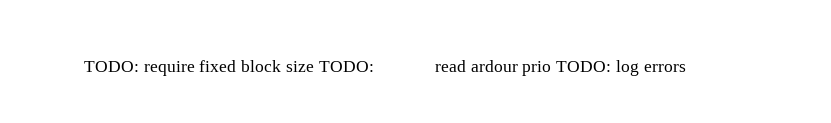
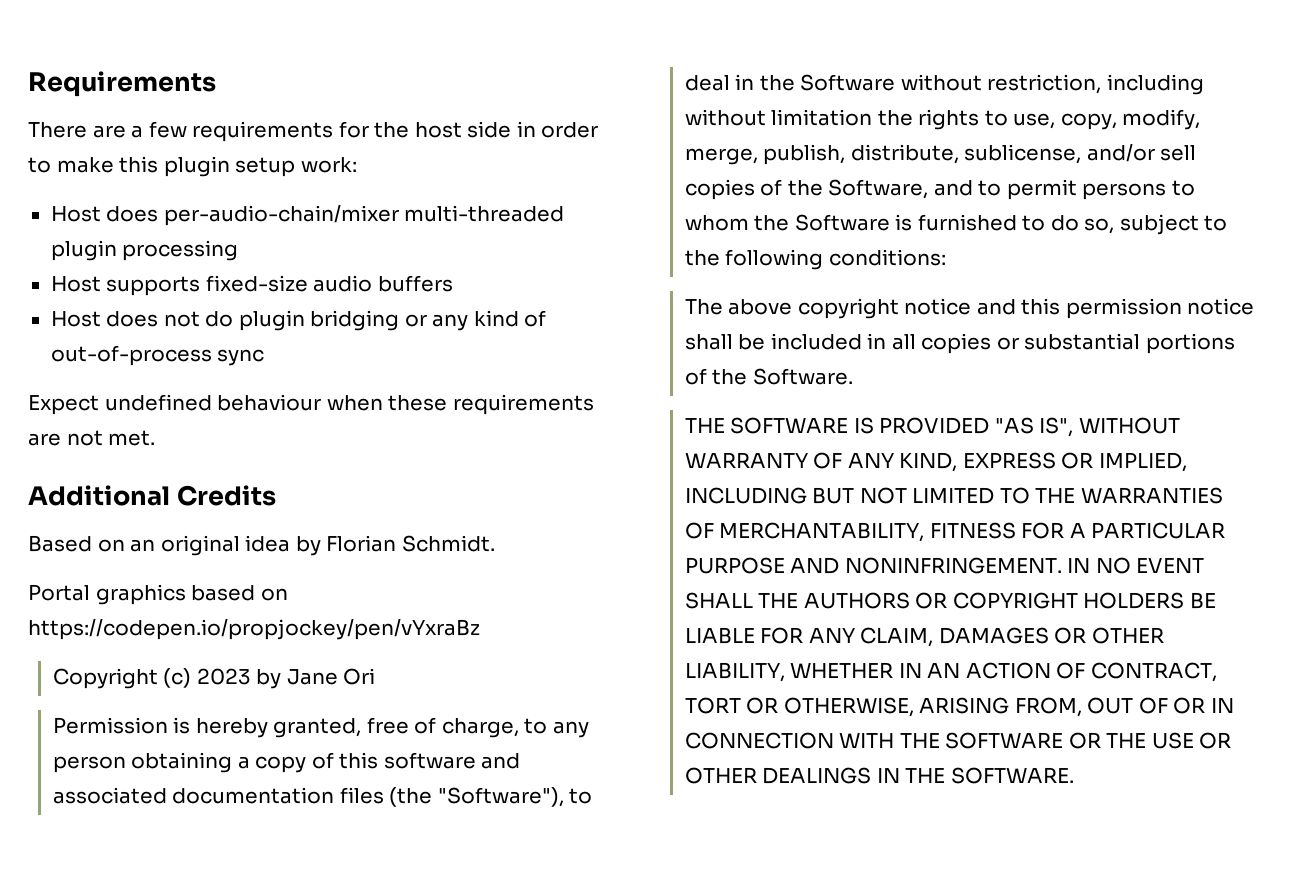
- TODO: require fixed block size TODO: read ardour prio TODO: log errors
+ Requirements
+ There are a few requirements for the host side in order to make this plugin setup work:
+ Host does per-audio-chain/mixer multi-threaded plugin processing
+ Host supports fixed-size audio buffers
+ Host does not do plugin bridging or any kind of out-of-process sync
+ Expect undefined behaviour when these requirements are not met.
+ Additional Credits
+ Based on an original idea by Florian Schmidt.
+ Portal graphics based on https://codepen.io/propjockey/pen/vYxraBz
+ Copyright (c) 2023 by Jane Ori
+ Permission is hereby granted, free of charge, to any person obtaining a copy of this software and associated documentation files (the "Software"), to deal in the Software without restriction, including without limitation the rights to use, copy, modify, merge, publish, distribute, sublicense, and/or sell copies of the Software, and to permit persons to whom the Software is furnished to do so, subject to the following conditions:
+ The above copyright notice and this permission notice shall be included in all copies or substantial portions of the Software.
+ THE SOFTWARE IS PROVIDED "AS IS", WITHOUT WARRANTY OF ANY KIND, EXPRESS OR IMPLIED, INCLUDING BUT NOT LIMITED TO THE WARRANTIES OF MERCHANTABILITY, FITNESS FOR A PARTICULAR PURPOSE AND NONINFRINGEMENT. IN NO EVENT SHALL THE AUTHORS OR COPYRIGHT HOLDERS BE LIABLE FOR ANY CLAIM, DAMAGES OR OTHER LIABILITY, WHETHER IN AN ACTION OF CONTRACT, TORT OR OTHERWISE, ARISING FROM, OUT OF OR IN CONNECTION WITH THE SOFTWARE OR THE USE OR OTHER DEALINGS IN THE SOFTWARE.

